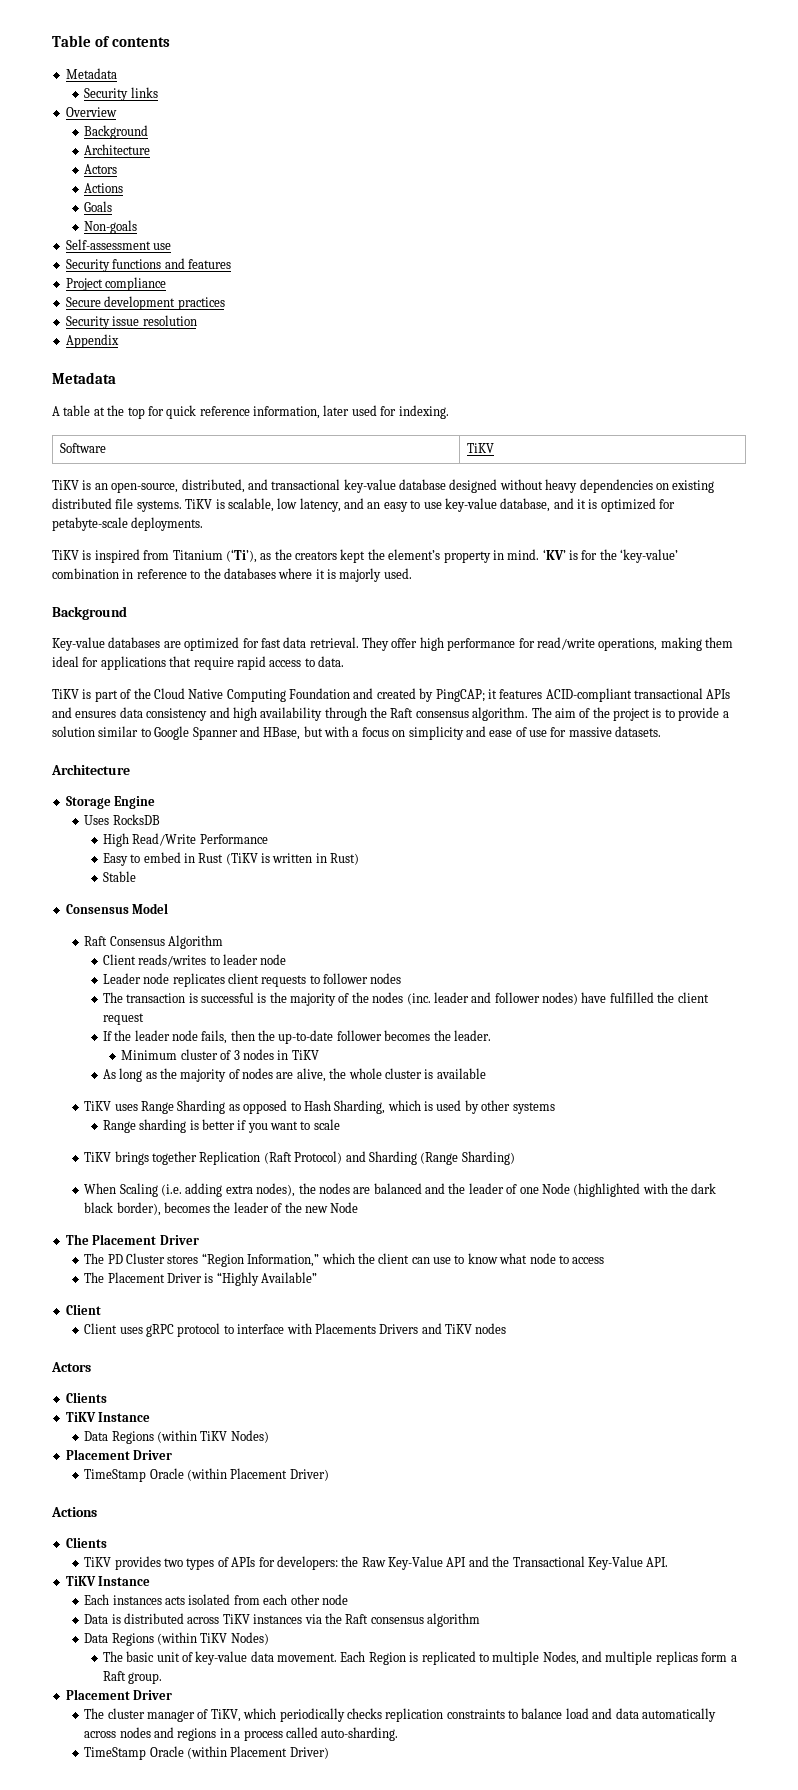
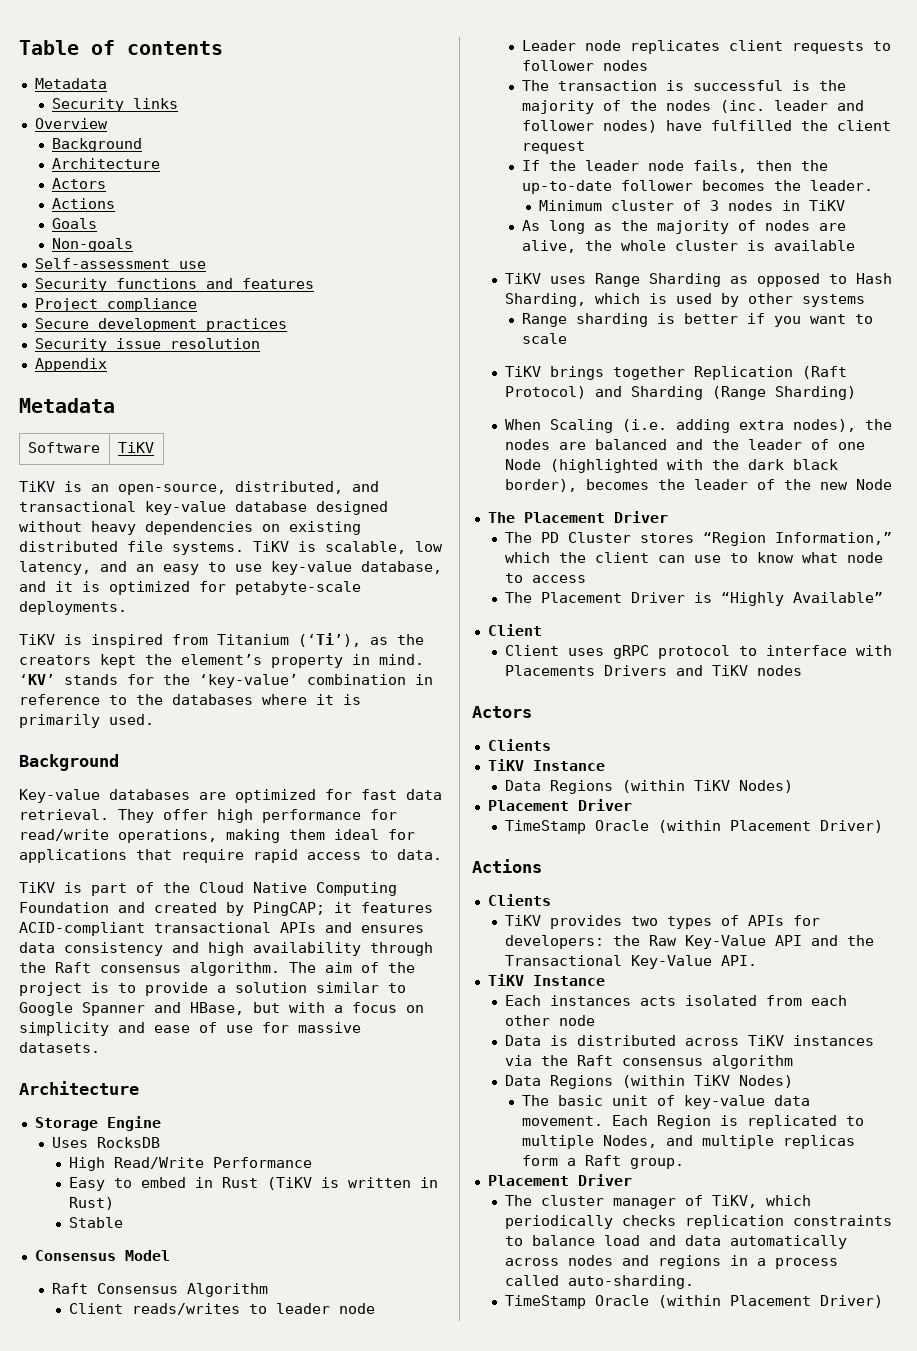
- A table at the top for quick reference information, later used for indexing.
- ‘KV’ is for the ‘key-value’ combination in reference to the databases where it is majorly used.
+ ‘KV’ stands for the ‘key-value’ combination in reference to the databases where it is primarily used.

